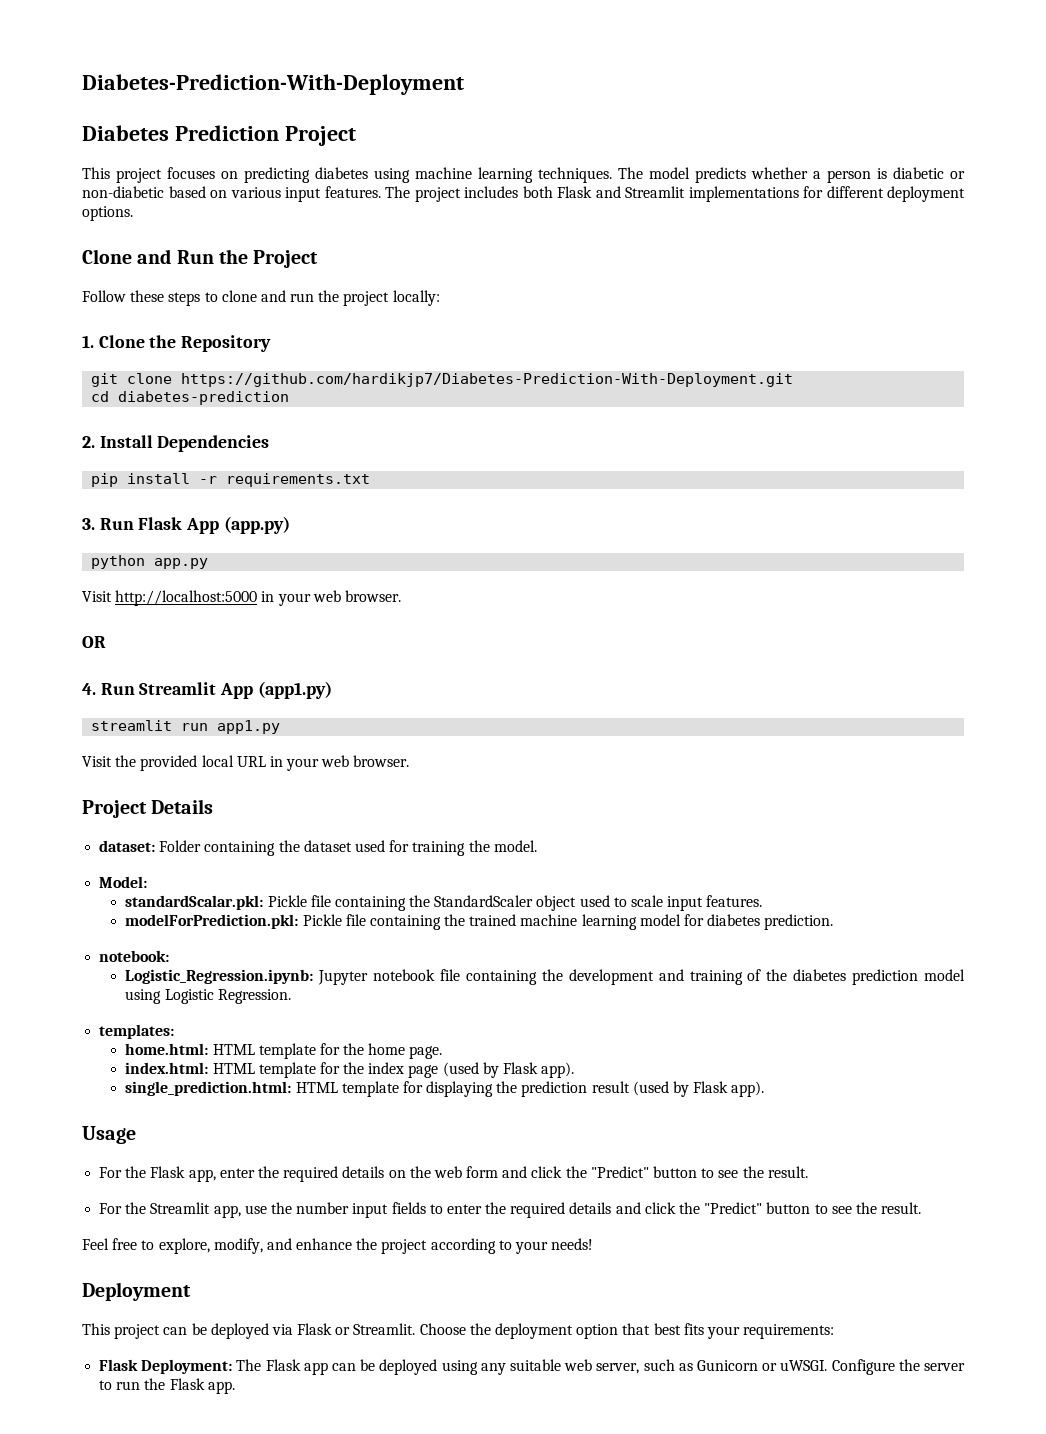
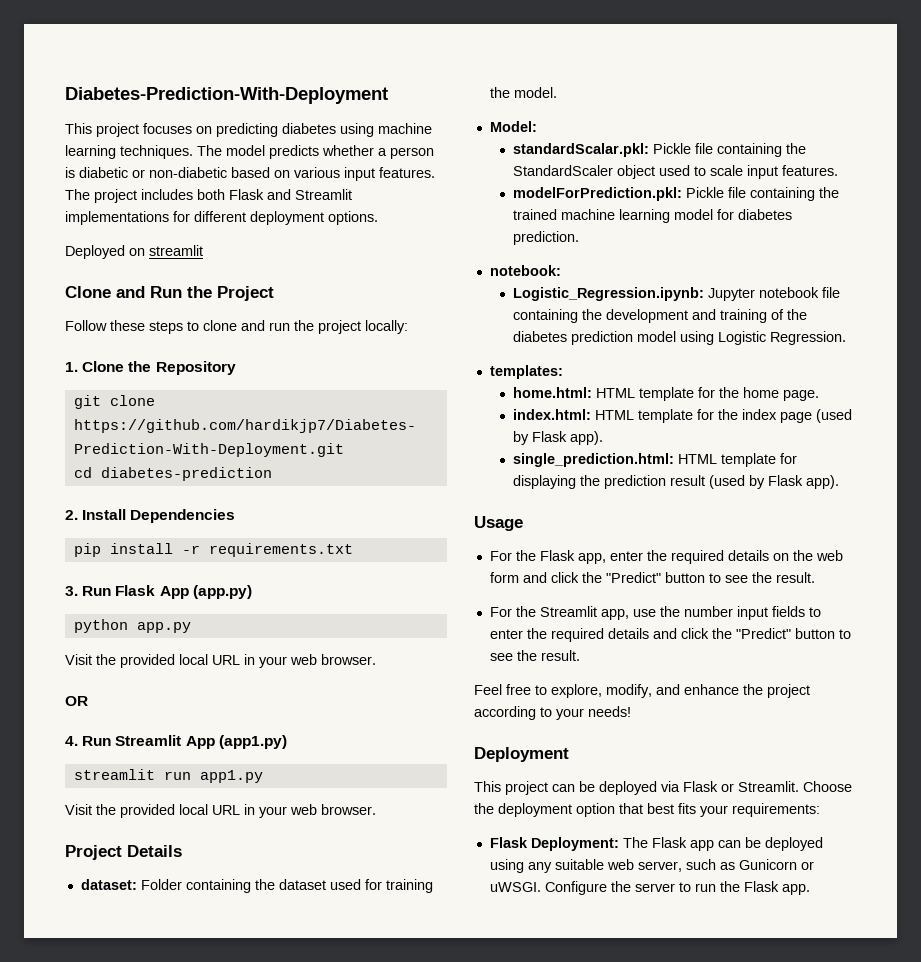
- Diabetes Prediction Project
+ Deployed on streamlit
  python app.py
- Visit http://localhost:5000 in your web browser.
+ Visit the provided local URL in your web browser.

